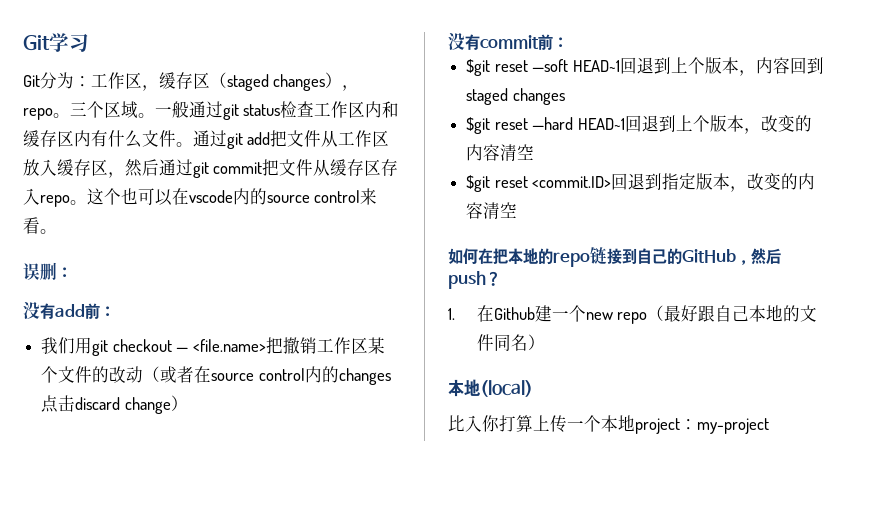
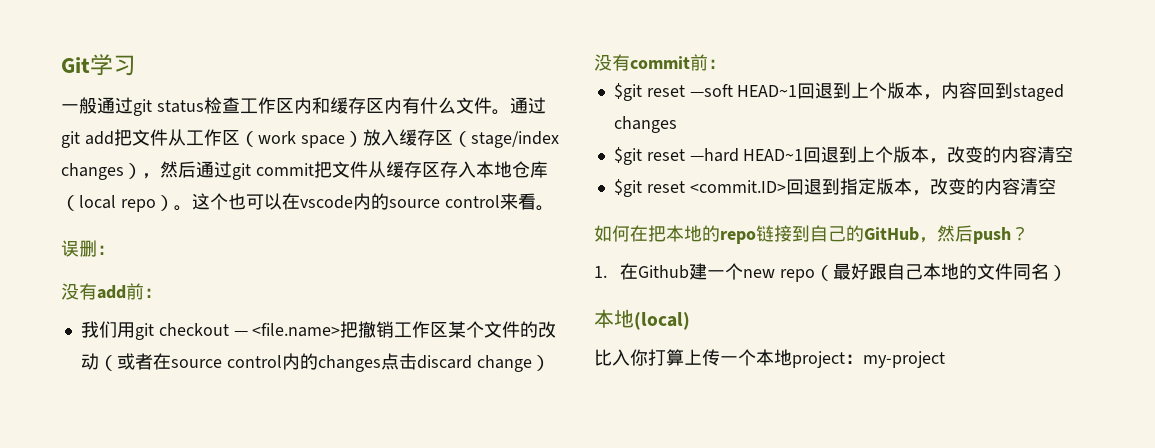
- Git分为：工作区，缓存区（staged changes），repo。三个区域。
- 通过git add把文件从工作区放入缓存区，然后通过git commit把文件从缓存区存入repo。
+ 通过git add把文件从工作区（work space）放入缓存区（stage/index changes），然后通过git commit把文件从缓存区存入本地仓库（local repo）。

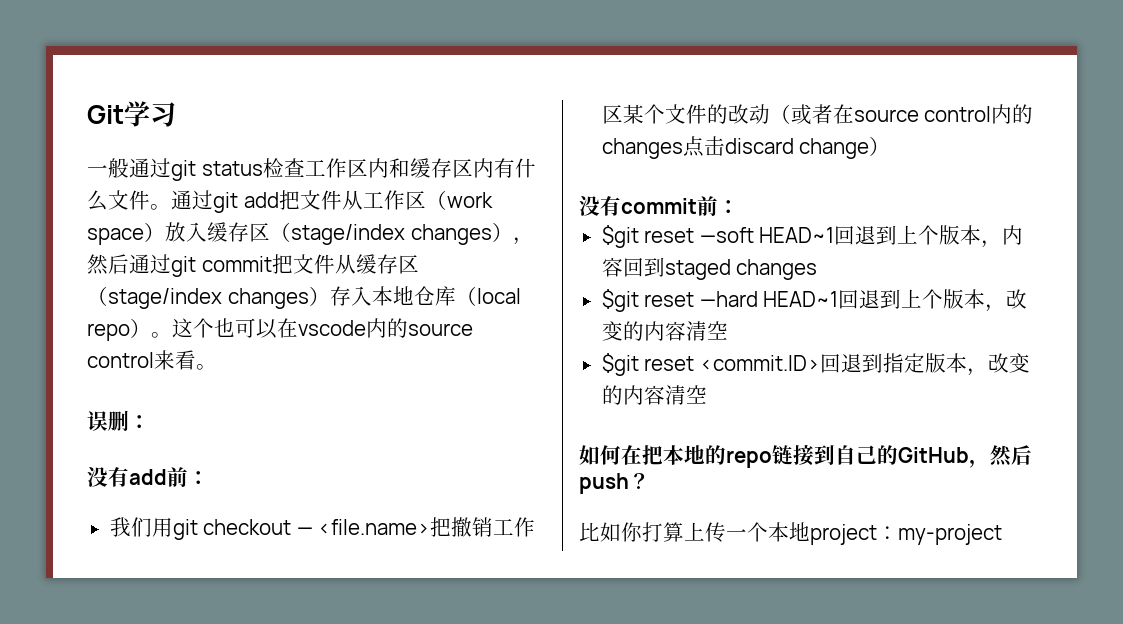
- 通过git add把文件从工作区（work space）放入缓存区（stage/index changes），然后通过git commit把文件从缓存区存入本地仓库（local repo）。
+ 通过git add把文件从工作区（work space）放入缓存区（stage/index changes），然后通过git commit把文件从缓存区（stage/index changes）存入本地仓库（local repo）。
- 1.在Github建一个new repo（最好跟自己本地的文件同名）
- 本地(local)
- 比入你打算上传一个本地project：my-project
+ 比如你打算上传一个本地project：my-project

